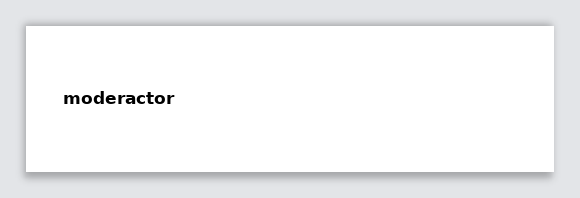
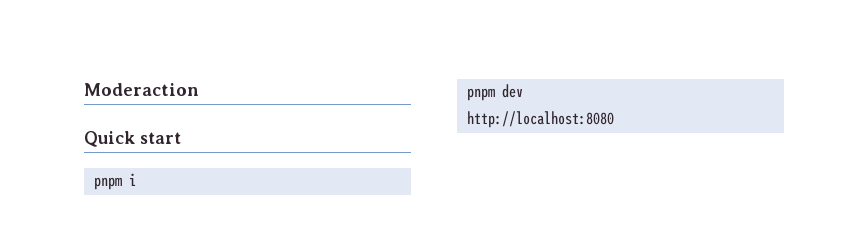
- moderactor
+ Moderaction
+ Quick start
+ pnpm i
+ pnpm dev
+ http://localhost:8080

